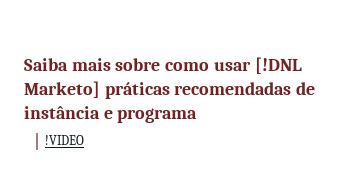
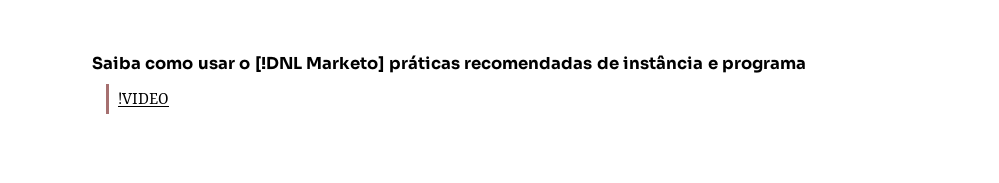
- Saiba mais sobre como usar [!DNL Marketo] práticas recomendadas de instância e programa
+ Saiba como usar o [!DNL Marketo] práticas recomendadas de instância e programa

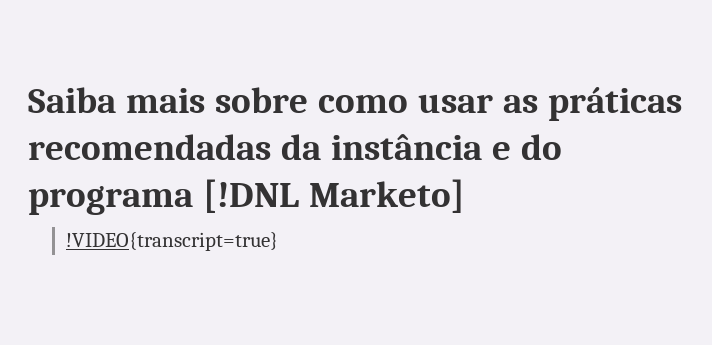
- Saiba como usar o [!DNL Marketo] práticas recomendadas de instância e programa
- !VIDEO
+ Saiba mais sobre como usar as práticas recomendadas da instância e do programa [!DNL Marketo]
+ !VIDEO{transcript=true}

